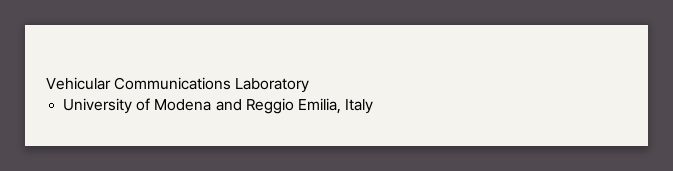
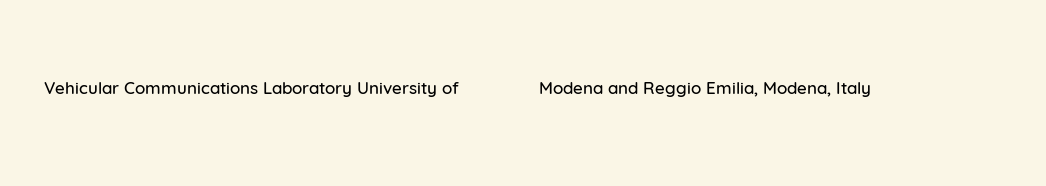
- Vehicular Communications Laboratory
- University of Modena and Reggio Emilia, Italy
+ Vehicular Communications Laboratory University of Modena and Reggio Emilia, Modena, Italy

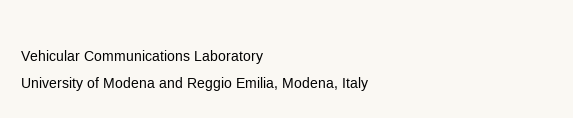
- Vehicular Communications Laboratory University of Modena and Reggio Emilia, Modena, Italy
+ Vehicular Communications Laboratory
+ University of Modena and Reggio Emilia, Modena, Italy

